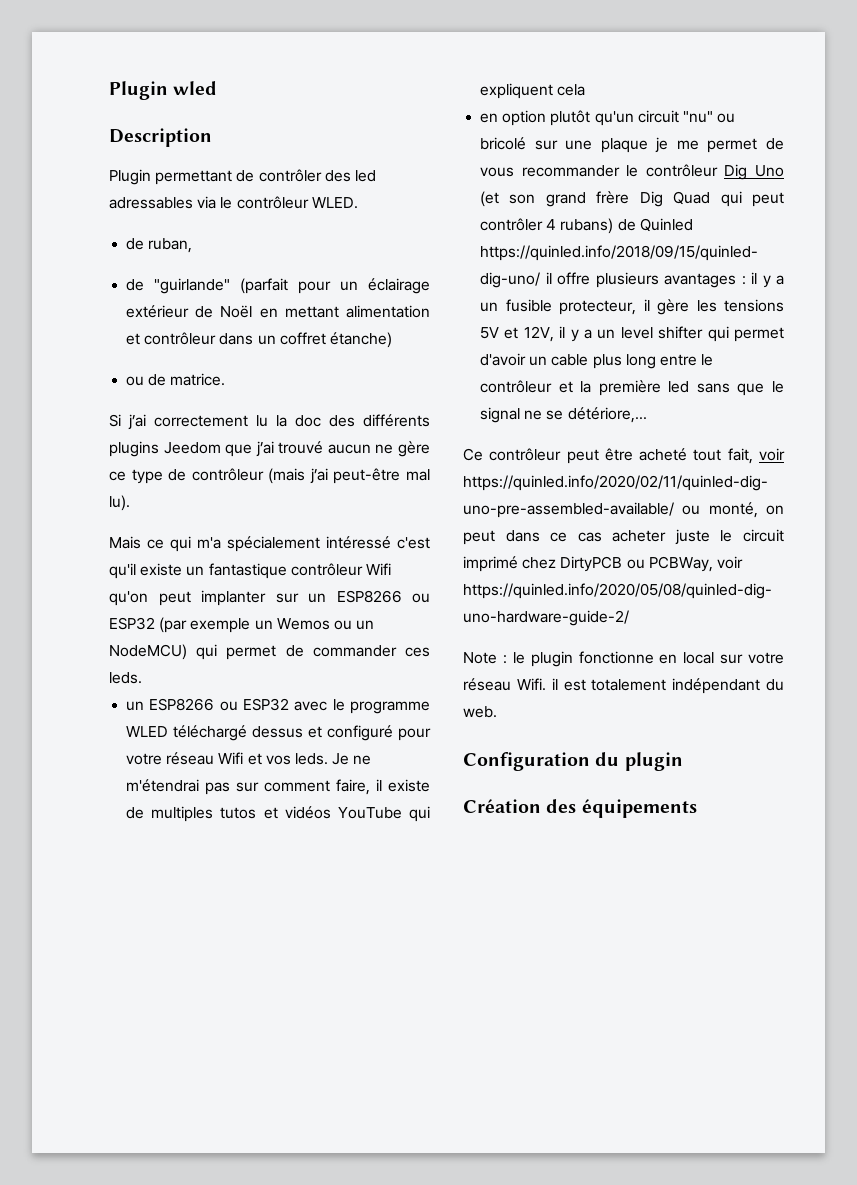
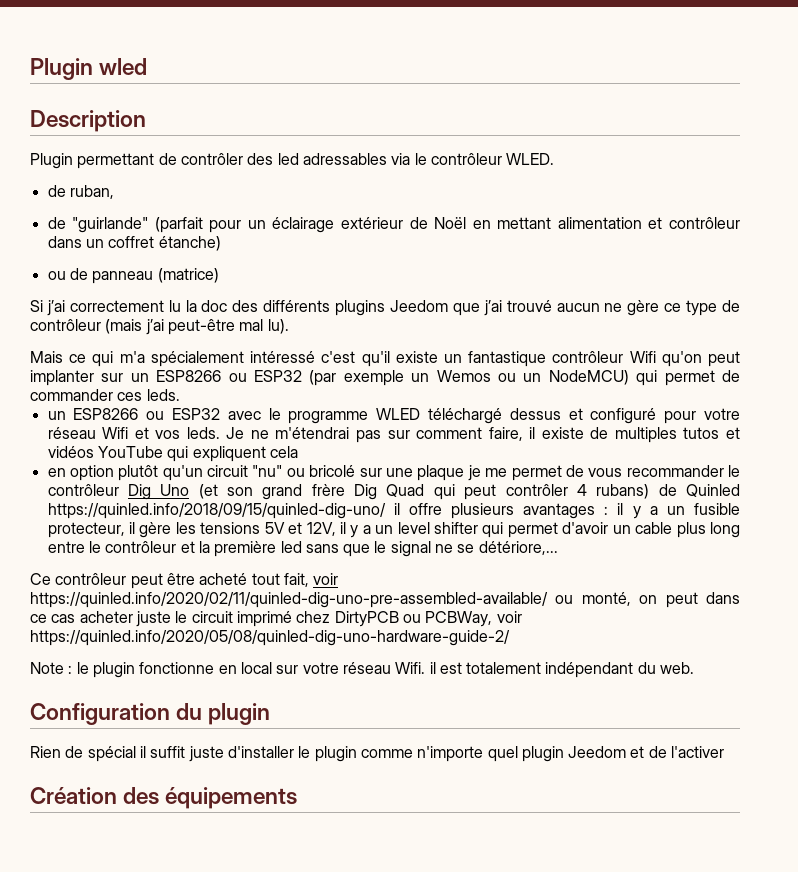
- ou de matrice.
+ ou de panneau (matrice)
+ Rien de spécial il suffit juste d'installer le plugin comme n'importe quel plugin Jeedom et de l'activer

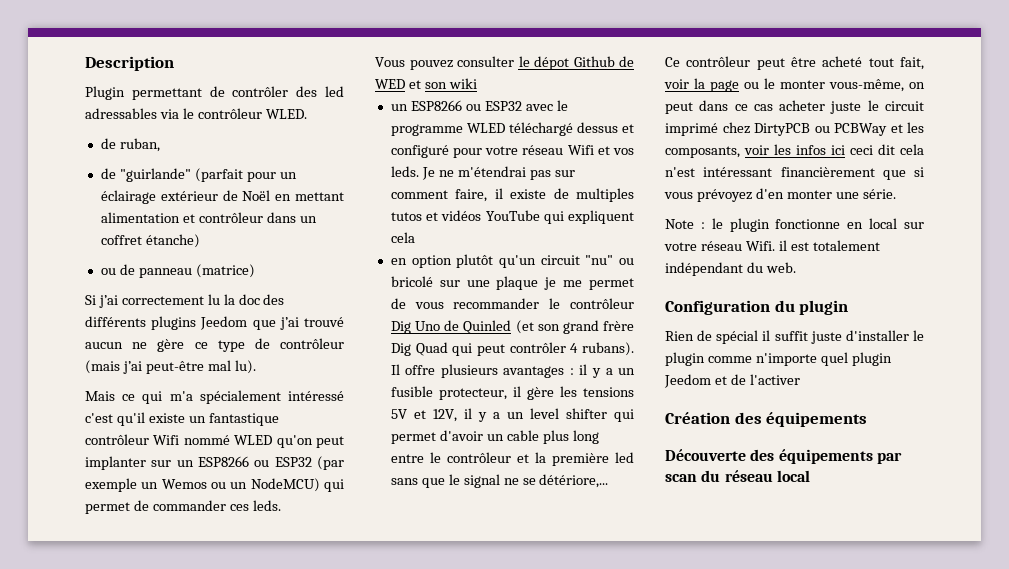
- Plugin wled
- Mais ce qui m'a spécialement intéressé c'est qu'il existe un fantastique contrôleur Wifi qu'on peut implanter sur un ESP8266 ou ESP32 (par exemple un Wemos ou un NodeMCU) qui permet de commander ces leds.
+ Mais ce qui m'a spécialement intéressé c'est qu'il existe un fantastique contrôleur Wifi nommé WLED qu'on peut implanter sur un ESP8266 ou ESP32 (par exemple un Wemos ou un NodeMCU) qui permet de commander ces leds.
+ Vous pouvez consulter le dépot Github de WED et son wiki
- en option plutôt qu'un circuit "nu" ou bricolé sur une plaque je me permet de vous recommander le contrôleur Dig Uno (et son grand frère Dig Quad qui peut contrôler 4 rubans) de Quinled https://quinled.info/2018/09/15/quinled-dig-uno/ il offre plusieurs avantages :
+ en option plutôt qu'un circuit "nu" ou bricolé sur une plaque je me permet de vous recommander le contrôleur Dig Uno de Quinled (et son grand frère Dig Quad qui peut contrôler 4 rubans). Il offre plusieurs avantages :
- Ce contrôleur peut être acheté tout fait, voir https://quinled.info/2020/02/11/quinled-dig-uno-pre-assembled-available/ ou monté, on peut dans ce cas acheter juste le circuit imprimé chez DirtyPCB ou PCBWay, voir https://quinled.info/2020/05/08/quinled-dig-uno-hardware-guide-2/
+ Ce contrôleur peut être acheté tout fait, voir la page ou le monter vous-même, on peut dans ce cas acheter juste le circuit imprimé chez DirtyPCB ou PCBWay et les composants, voir les infos ici ceci dit cela n'est intéressant financièrement que si vous prévoyez d'en monter une série.
+ Découverte des équipements par scan du réseau local

